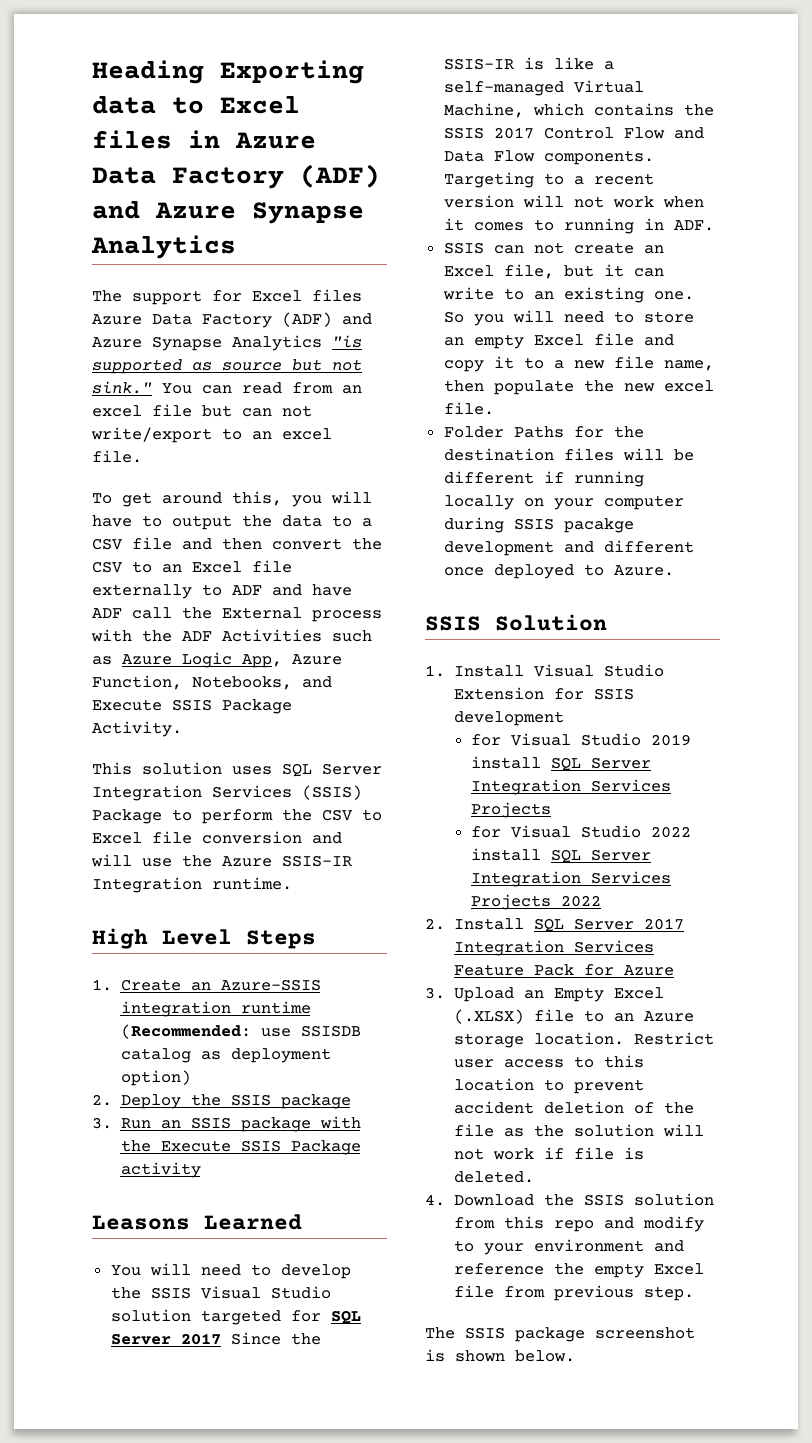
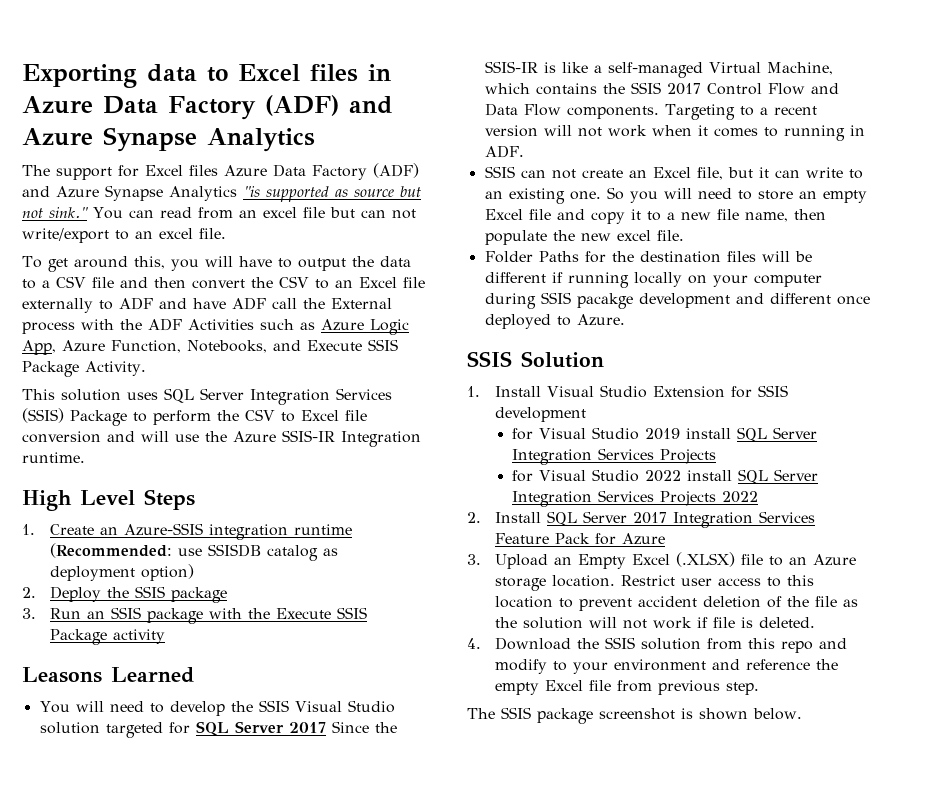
- Heading Exporting data to Excel files in Azure Data Factory (ADF) and Azure Synapse Analytics
+ Exporting data to Excel files in Azure Data Factory (ADF) and Azure Synapse Analytics

